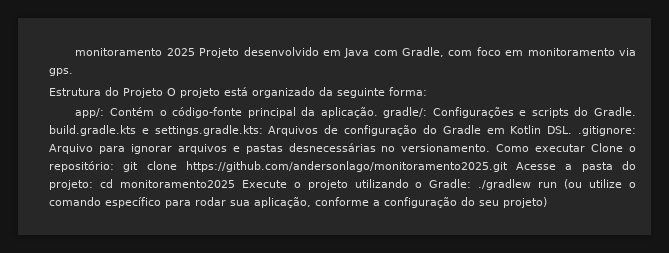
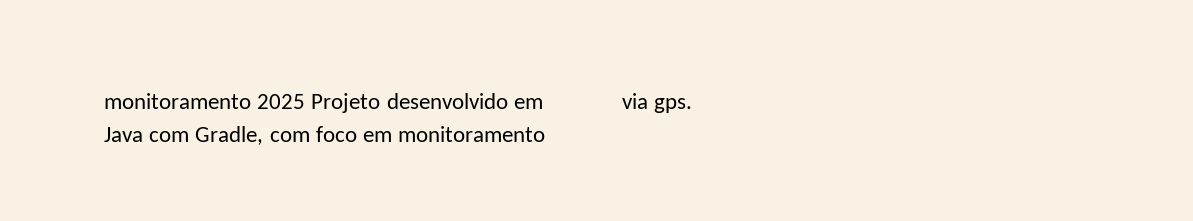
- Estrutura do Projeto O projeto está organizado da seguinte forma:
- app/: Contém o código-fonte principal da aplicação. gradle/: Configurações e scripts do Gradle. build.gradle.kts e settings.gradle.kts: Arquivos de configuração do Gradle em Kotlin DSL. .gitignore: Arquivo para ignorar arquivos e pastas desnecessárias no versionamento. Como executar Clone o repositório: git clone https://github.com/andersonlago/monitoramento2025.git Acesse a pasta do projeto: cd monitoramento2025 Execute o projeto utilizando o Gradle: ./gradlew run (ou utilize o comando específico para rodar sua aplicação, conforme a configuração do seu projeto)

